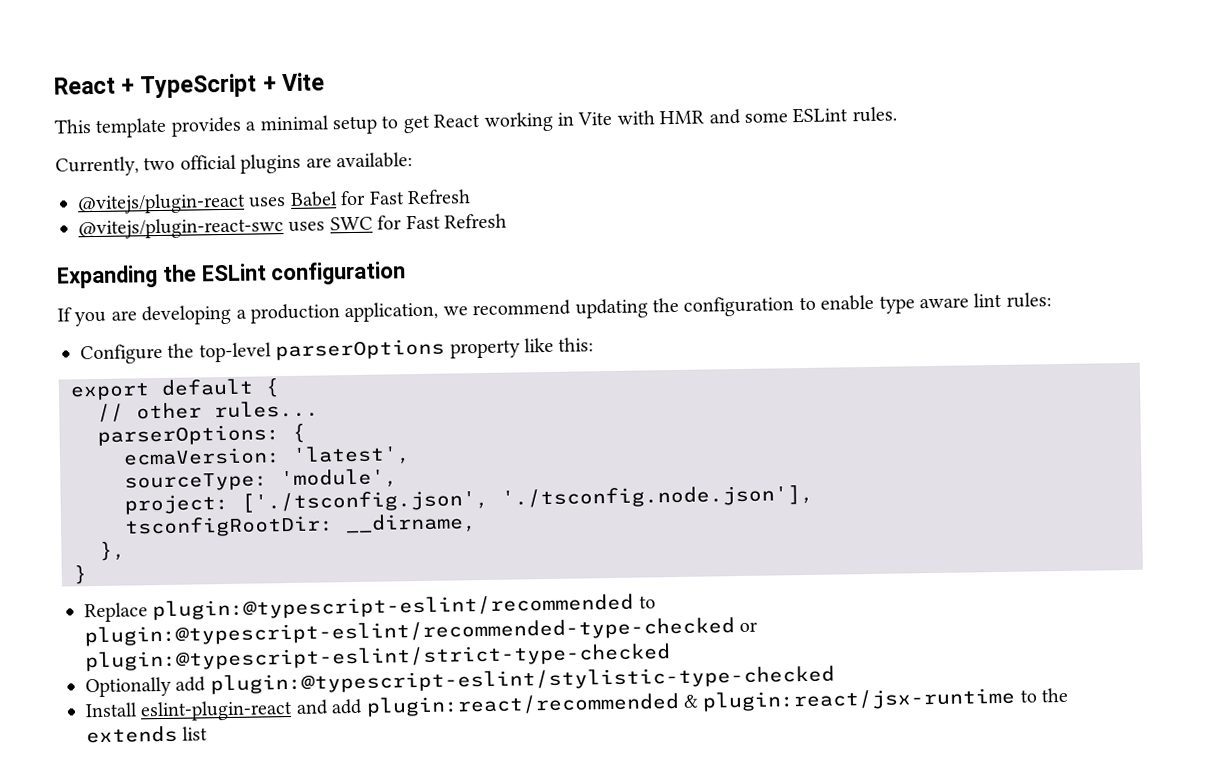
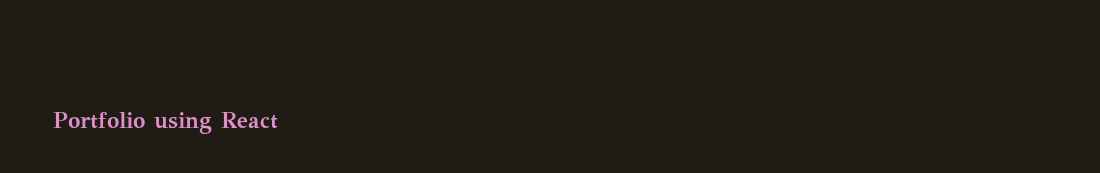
- React + TypeScript + Vite
- This template provides a minimal setup to get React working in Vite with HMR and some ESLint rules.
- Currently, two official plugins are available:
- @vitejs/plugin-react uses Babel for Fast Refresh
- @vitejs/plugin-react-swc uses SWC for Fast Refresh
- Expanding the ESLint configuration
- If you are developing a production application, we recommend updating the configuration to enable type aware lint rules:
- Configure the top-level parserOptions property like this:
- export default {
- // other rules...
- parserOptions: {
- ecmaVersion: 'latest',
- sourceType: 'module',
- project: ['./tsconfig.json', './tsconfig.node.json'],
- tsconfigRootDir: __dirname,
- },
- }
- Replace plugin:@typescript-eslint/recommended to plugin:@typescript-eslint/recommended-type-checked or plugin:@typescript-eslint/strict-type-checked
- Optionally add plugin:@typescript-eslint/stylistic-type-checked
- Install eslint-plugin-react and add plugin:react/recommended & plugin:react/jsx-runtime to the extends list
+ Portfolio using React

